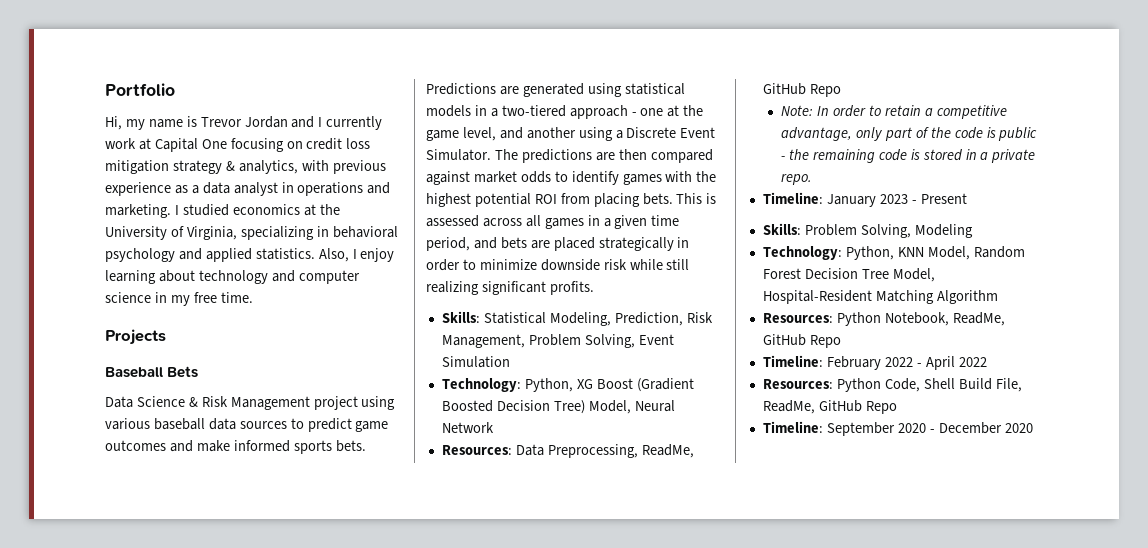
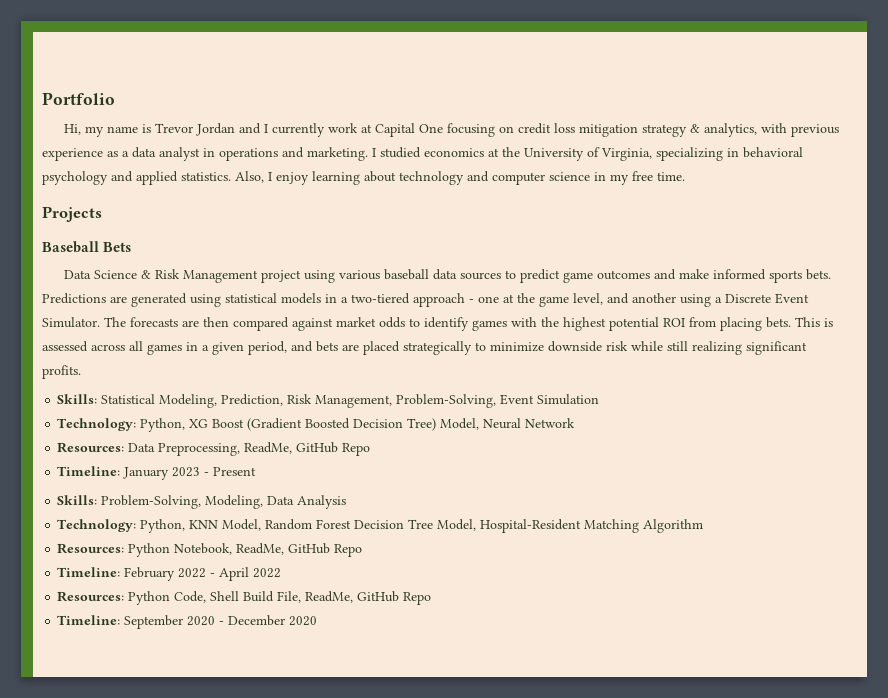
- The predictions are then compared against market odds to identify games with the highest potential ROI from placing bets.
+ The forecasts are then compared against market odds to identify games with the highest potential ROI from placing bets.
- This is assessed across all games in a given time period, and bets are placed strategically in order to minimize downside risk while still realizing significant profits.
+ This is assessed across all games in a given period, and bets are placed strategically to minimize downside risk while still realizing significant profits.
- Skills: Statistical Modeling, Prediction, Risk Management, Problem Solving, Event Simulation
+ Skills: Statistical Modeling, Prediction, Risk Management, Problem-Solving, Event Simulation
- Note: In order to retain a competitive advantage, only part of the code is public - the remaining code is stored in a private repo.
- Skills: Problem Solving, Modeling
+ Skills: Problem-Solving, Modeling, Data Analysis

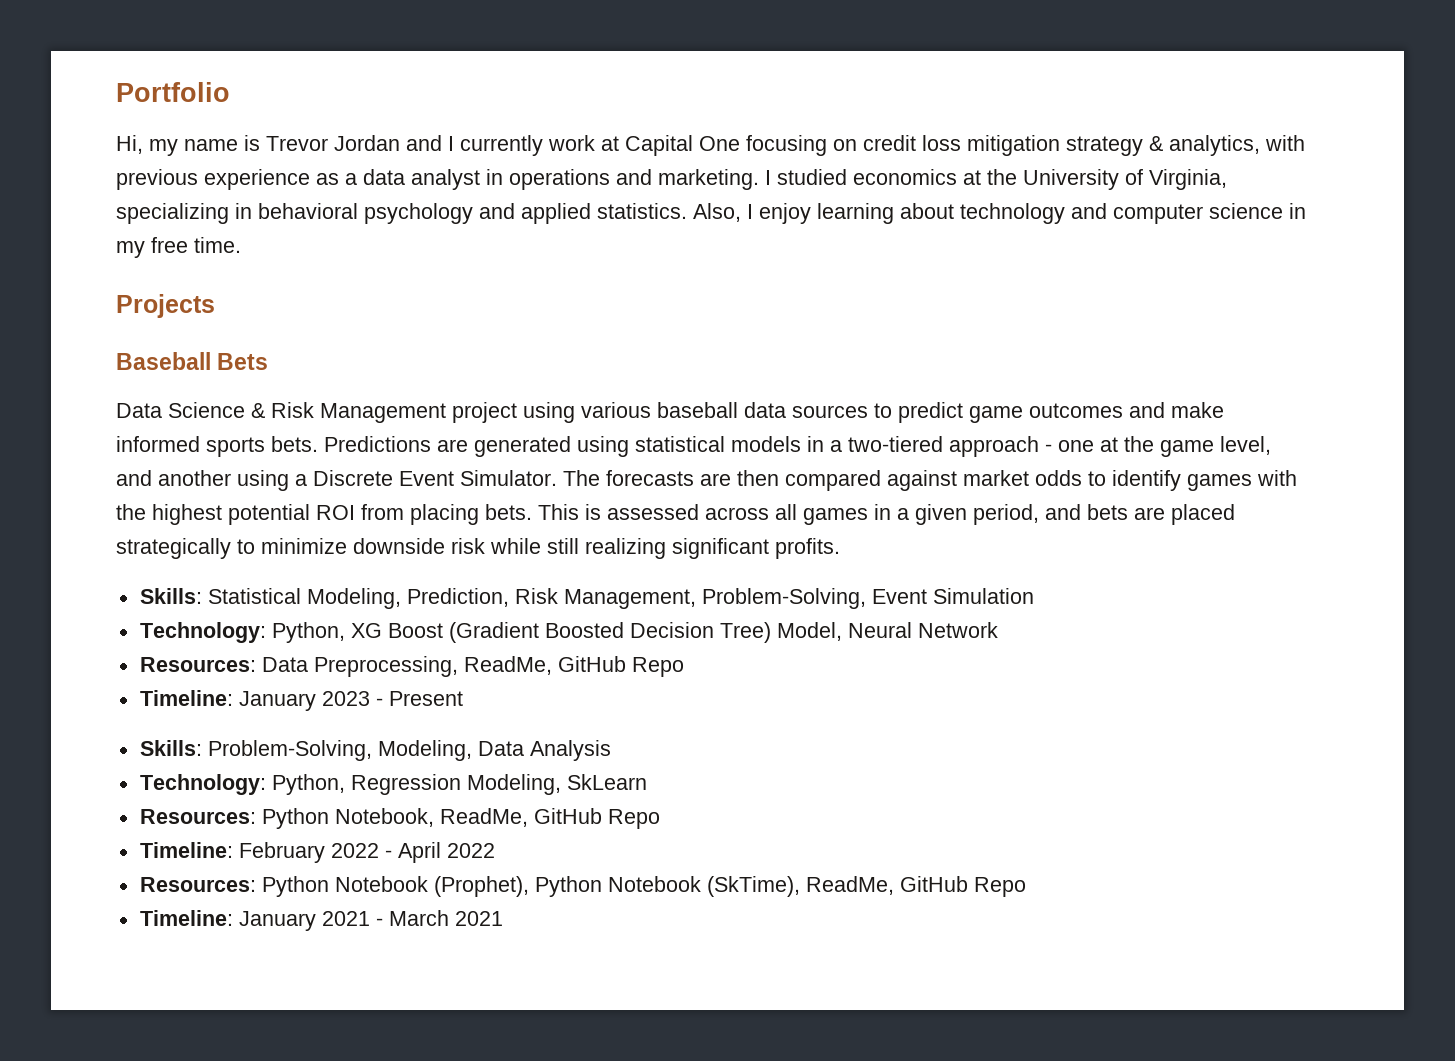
- Technology: Python, KNN Model, Random Forest Decision Tree Model, Hospital-Resident Matching Algorithm
+ Technology: Python, Regression Modeling, SkLearn
- Resources: Python Code, Shell Build File, ReadMe, GitHub Repo
- Timeline: September 2020 - December 2020
+ Resources: Python Notebook (Prophet), Python Notebook (SkTime), ReadMe, GitHub Repo
+ Timeline: January 2021 - March 2021

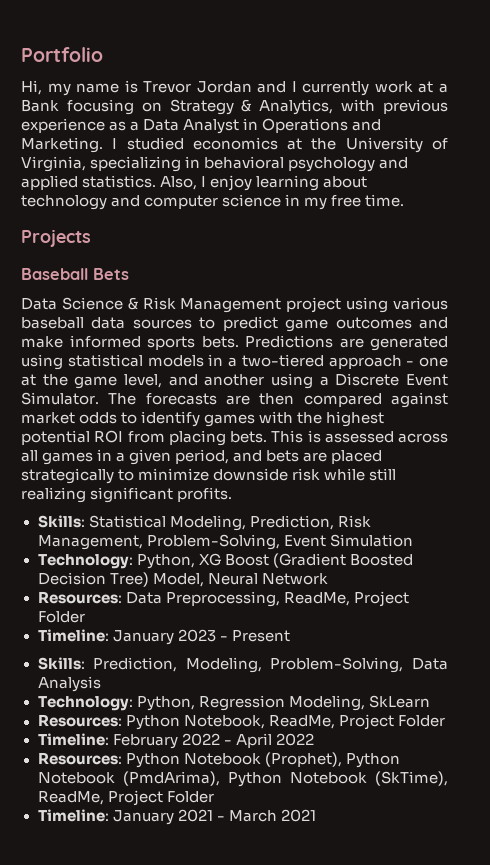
- Hi, my name is Trevor Jordan and I currently work at Capital One focusing on credit loss mitigation strategy & analytics, with previous experience as a data analyst in operations and marketing.
+ Hi, my name is Trevor Jordan and I currently work at a Bank focusing on Strategy & Analytics, with previous experience as a Data Analyst in Operations and Marketing.
- Resources: Data Preprocessing, ReadMe, GitHub Repo
+ Resources: Data Preprocessing, ReadMe, Project Folder
- Skills: Problem-Solving, Modeling, Data Analysis
+ Skills: Prediction, Modeling, Problem-Solving, Data Analysis
- Resources: Python Notebook, ReadMe, GitHub Repo
+ Resources: Python Notebook, ReadMe, Project Folder
- Resources: Python Notebook (Prophet), Python Notebook (SkTime), ReadMe, GitHub Repo
+ Resources: Python Notebook (Prophet), Python Notebook (PmdArima), Python Notebook (SkTime), ReadMe, Project Folder

